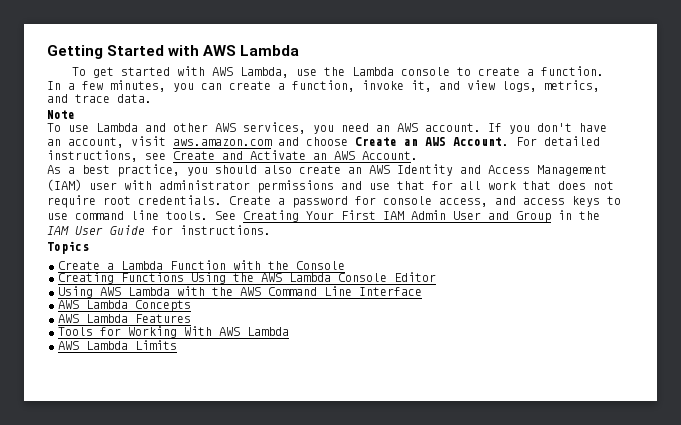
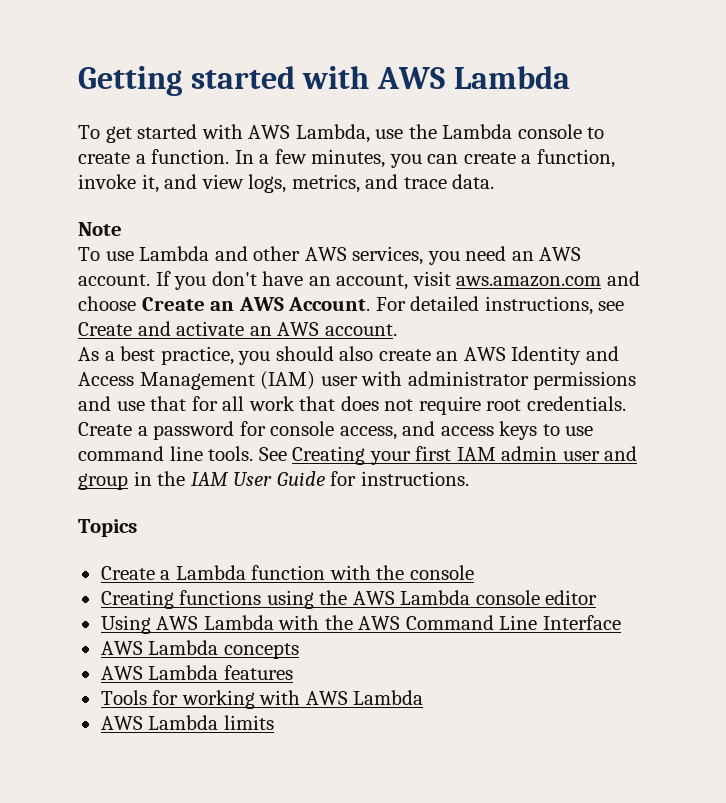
- Getting Started with AWS Lambda
+ Getting started with AWS Lambda
- For detailed instructions, see Create and Activate an AWS Account.
+ For detailed instructions, see Create and activate an AWS account.
- See Creating Your First IAM Admin User and Group in the IAM User Guide for instructions.
+ See Creating your first IAM admin user and group in the IAM User Guide for instructions.
- Create a Lambda Function with the Console
- Creating Functions Using the AWS Lambda Console Editor
+ Create a Lambda function with the console
+ Creating functions using the AWS Lambda console editor
- AWS Lambda Concepts
- AWS Lambda Features
+ AWS Lambda concepts
+ AWS Lambda features
- Tools for Working With AWS Lambda
+ Tools for working with AWS Lambda
- AWS Lambda Limits
+ AWS Lambda limits

